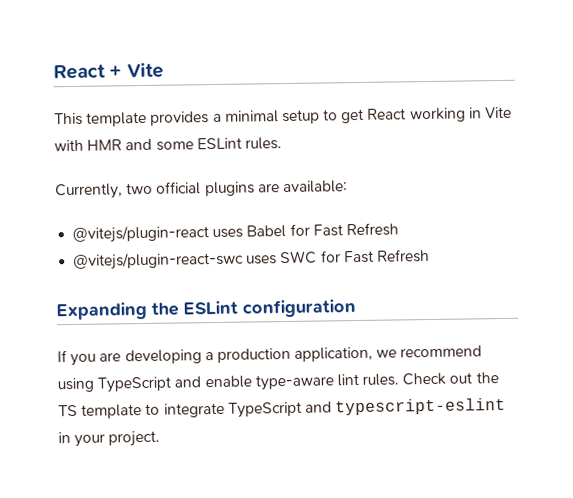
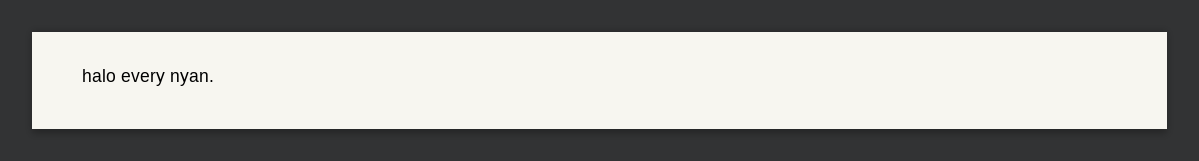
- React + Vite
- This template provides a minimal setup to get React working in Vite with HMR and some ESLint rules.
- Currently, two official plugins are available:
- @vitejs/plugin-react uses Babel for Fast Refresh
- @vitejs/plugin-react-swc uses SWC for Fast Refresh
- Expanding the ESLint configuration
- If you are developing a production application, we recommend using TypeScript and enable type-aware lint rules. Check out the TS template to integrate TypeScript and typescript-eslint in your project.
+ halo every nyan.

